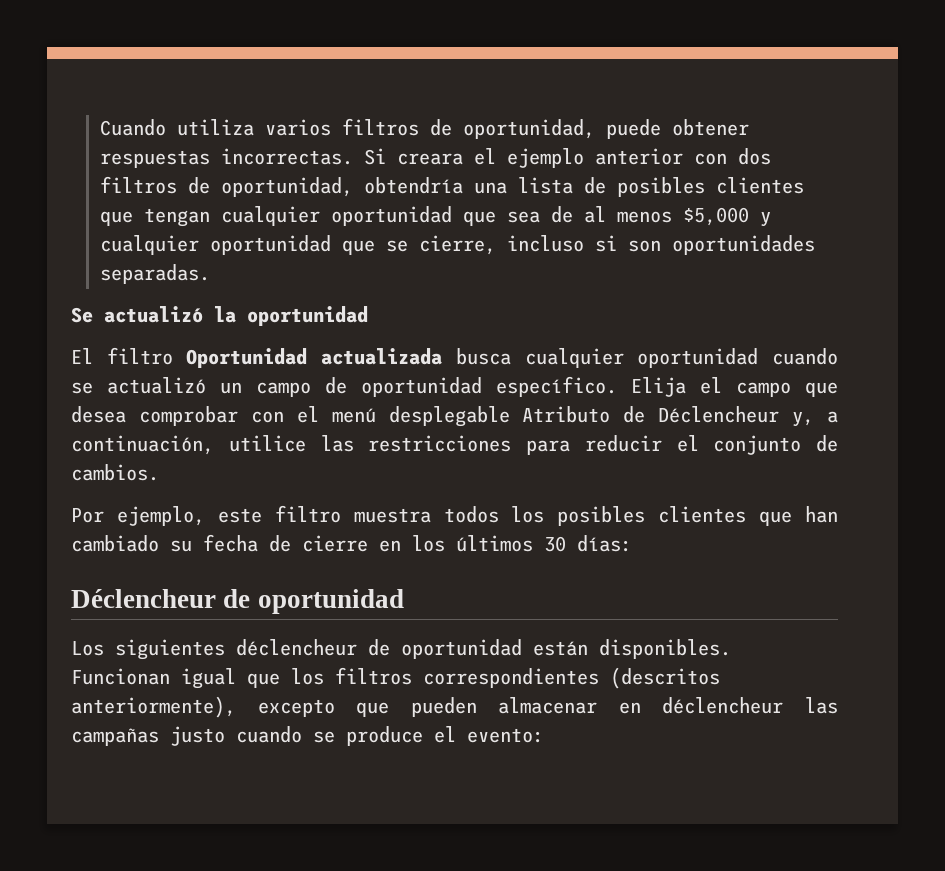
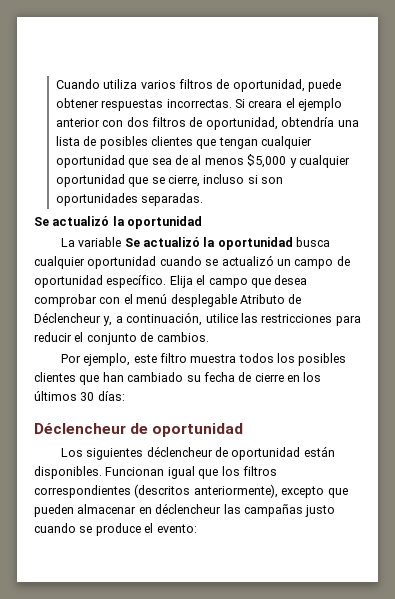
- El filtro Oportunidad actualizada busca cualquier oportunidad cuando se actualizó un campo de oportunidad específico.
+ La variable Se actualizó la oportunidad busca cualquier oportunidad cuando se actualizó un campo de oportunidad específico.

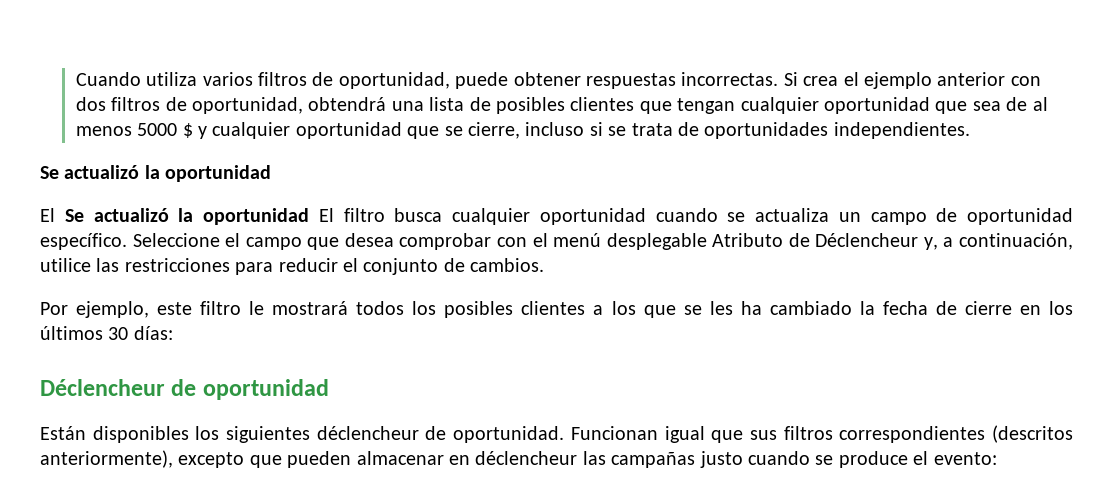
- Si creara el ejemplo anterior con dos filtros de oportunidad, obtendría una lista de posibles clientes que tengan cualquier oportunidad que sea de al menos $5,000 y cualquier oportunidad que se cierre, incluso si son oportunidades separadas.
+ Si crea el ejemplo anterior con dos filtros de oportunidad, obtendrá una lista de posibles clientes que tengan cualquier oportunidad que sea de al menos 5000 $ y cualquier oportunidad que se cierre, incluso si se trata de oportunidades independientes.
- La variable Se actualizó la oportunidad busca cualquier oportunidad cuando se actualizó un campo de oportunidad específico.
+ El Se actualizó la oportunidad El filtro busca cualquier oportunidad cuando se actualiza un campo de oportunidad específico.
- Elija el campo que desea comprobar con el menú desplegable Atributo de Déclencheur y, a continuación, utilice las restricciones para reducir el conjunto de cambios.
+ Seleccione el campo que desea comprobar con el menú desplegable Atributo de Déclencheur y, a continuación, utilice las restricciones para reducir el conjunto de cambios.
- Por ejemplo, este filtro muestra todos los posibles clientes que han cambiado su fecha de cierre en los últimos 30 días:
+ Por ejemplo, este filtro le mostrará todos los posibles clientes a los que se les ha cambiado la fecha de cierre en los últimos 30 días:
- Los siguientes déclencheur de oportunidad están disponibles.
+ Están disponibles los siguientes déclencheur de oportunidad.
- Funcionan igual que los filtros correspondientes (descritos anteriormente), excepto que pueden almacenar en déclencheur las campañas justo cuando se produce el evento:
+ Funcionan igual que sus filtros correspondientes (descritos anteriormente), excepto que pueden almacenar en déclencheur las campañas justo cuando se produce el evento:

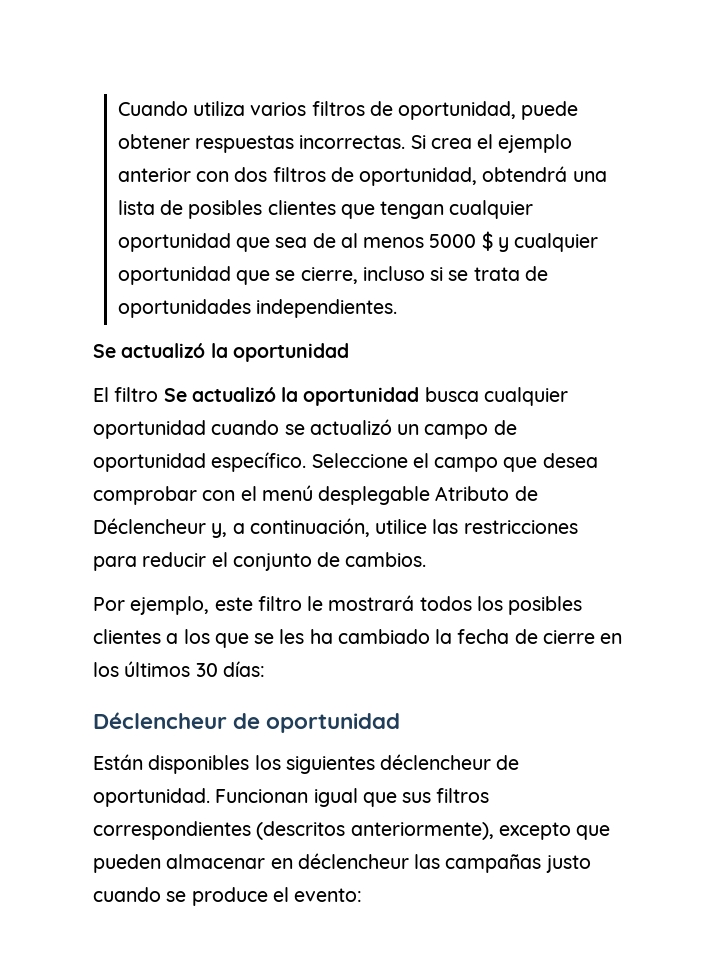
- El Se actualizó la oportunidad El filtro busca cualquier oportunidad cuando se actualiza un campo de oportunidad específico.
+ El filtro Se actualizó la oportunidad busca cualquier oportunidad cuando se actualizó un campo de oportunidad específico.

